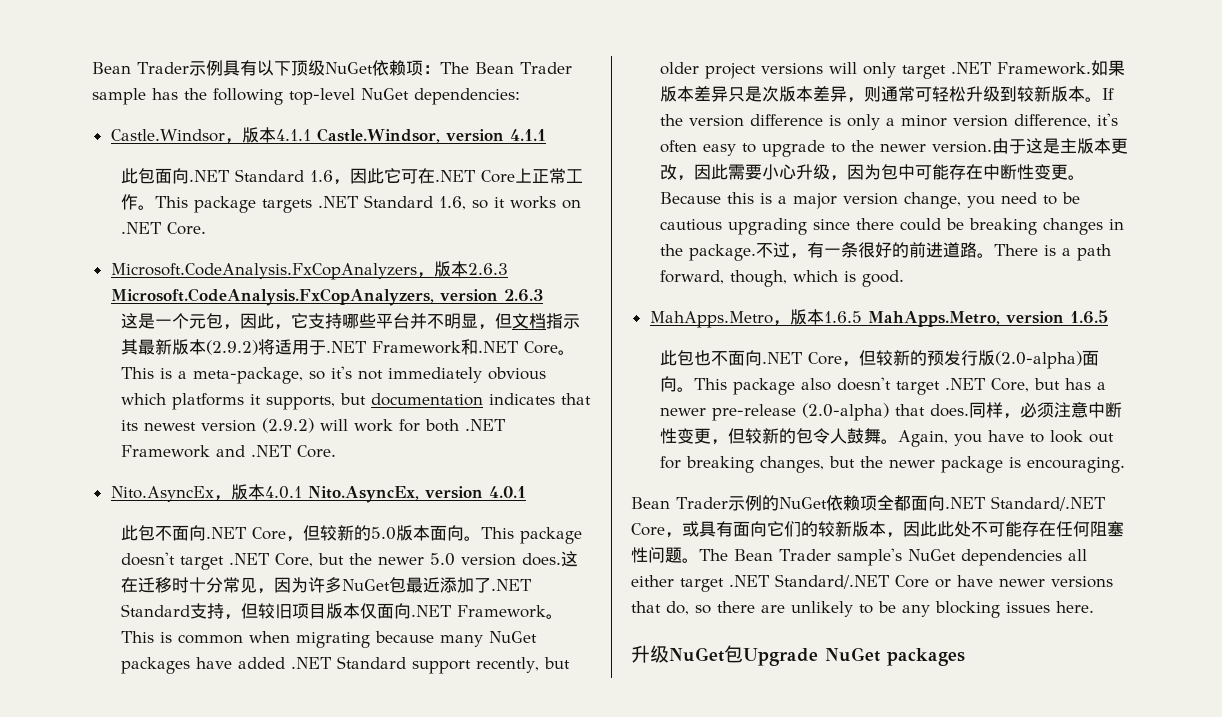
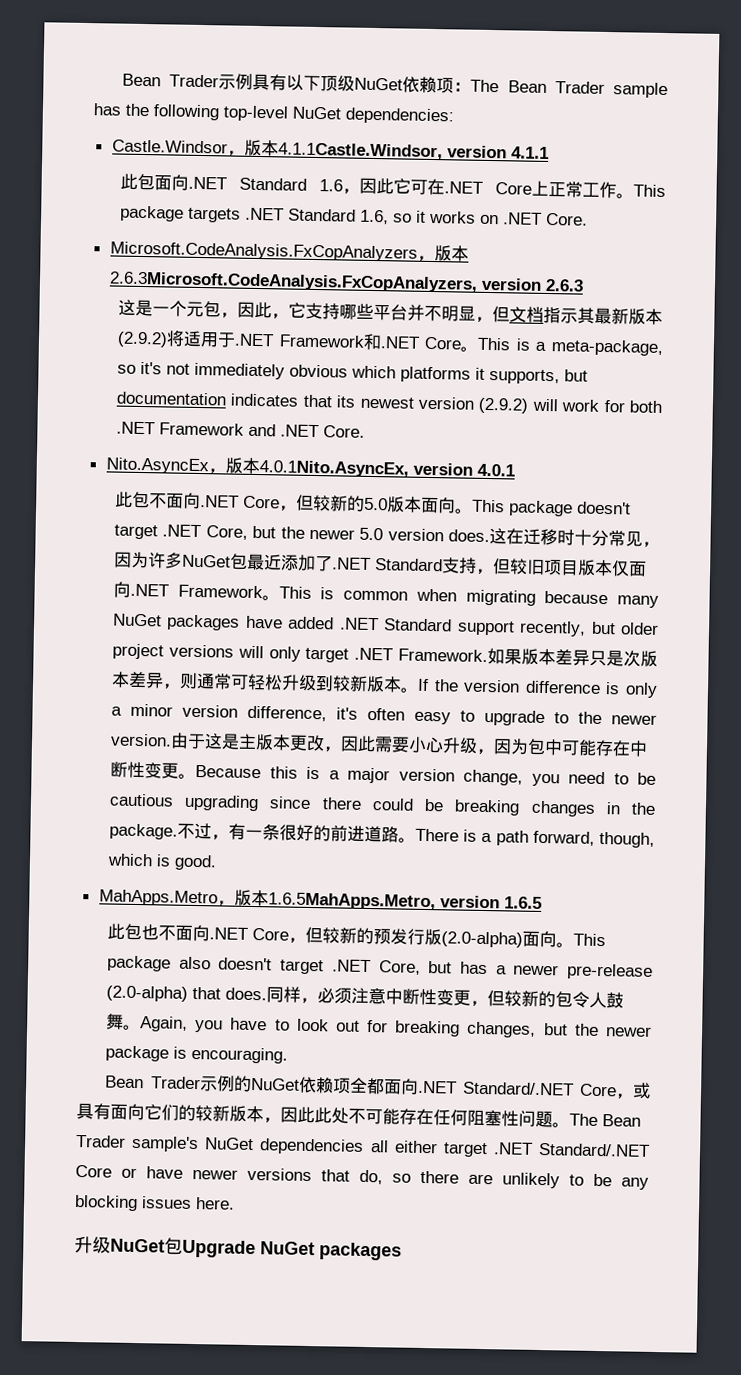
- Castle.Windsor，版本4.1.1 Castle.Windsor, version 4.1.1
+ Castle.Windsor，版本4.1.1Castle.Windsor, version 4.1.1
- Microsoft.CodeAnalysis.FxCopAnalyzers，版本2.6.3 Microsoft.CodeAnalysis.FxCopAnalyzers, version 2.6.3
+ Microsoft.CodeAnalysis.FxCopAnalyzers，版本2.6.3Microsoft.CodeAnalysis.FxCopAnalyzers, version 2.6.3
- Nito.AsyncEx，版本4.0.1 Nito.AsyncEx, version 4.0.1
+ Nito.AsyncEx，版本4.0.1Nito.AsyncEx, version 4.0.1
- MahApps.Metro，版本1.6.5 MahApps.Metro, version 1.6.5
+ MahApps.Metro，版本1.6.5MahApps.Metro, version 1.6.5

